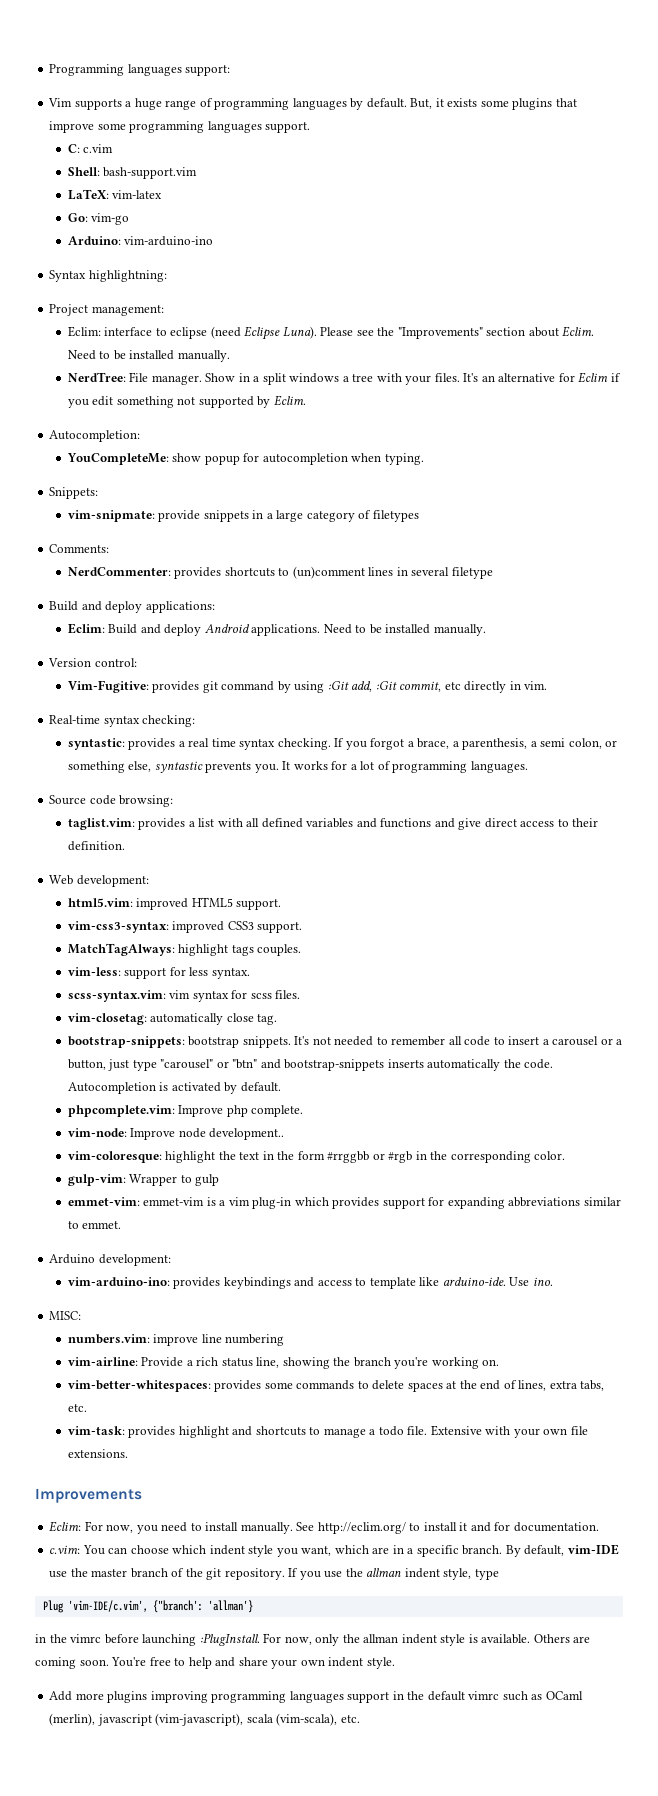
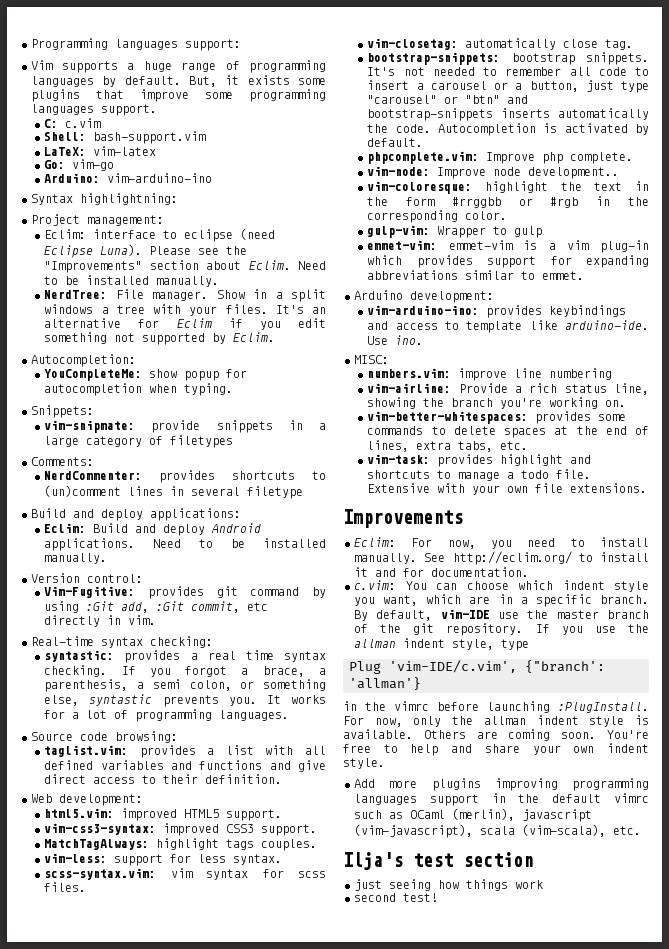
+ Ilja's test section
+ just seeing how things work
+ second test!

